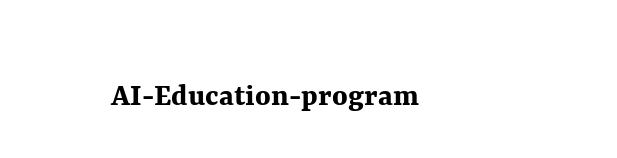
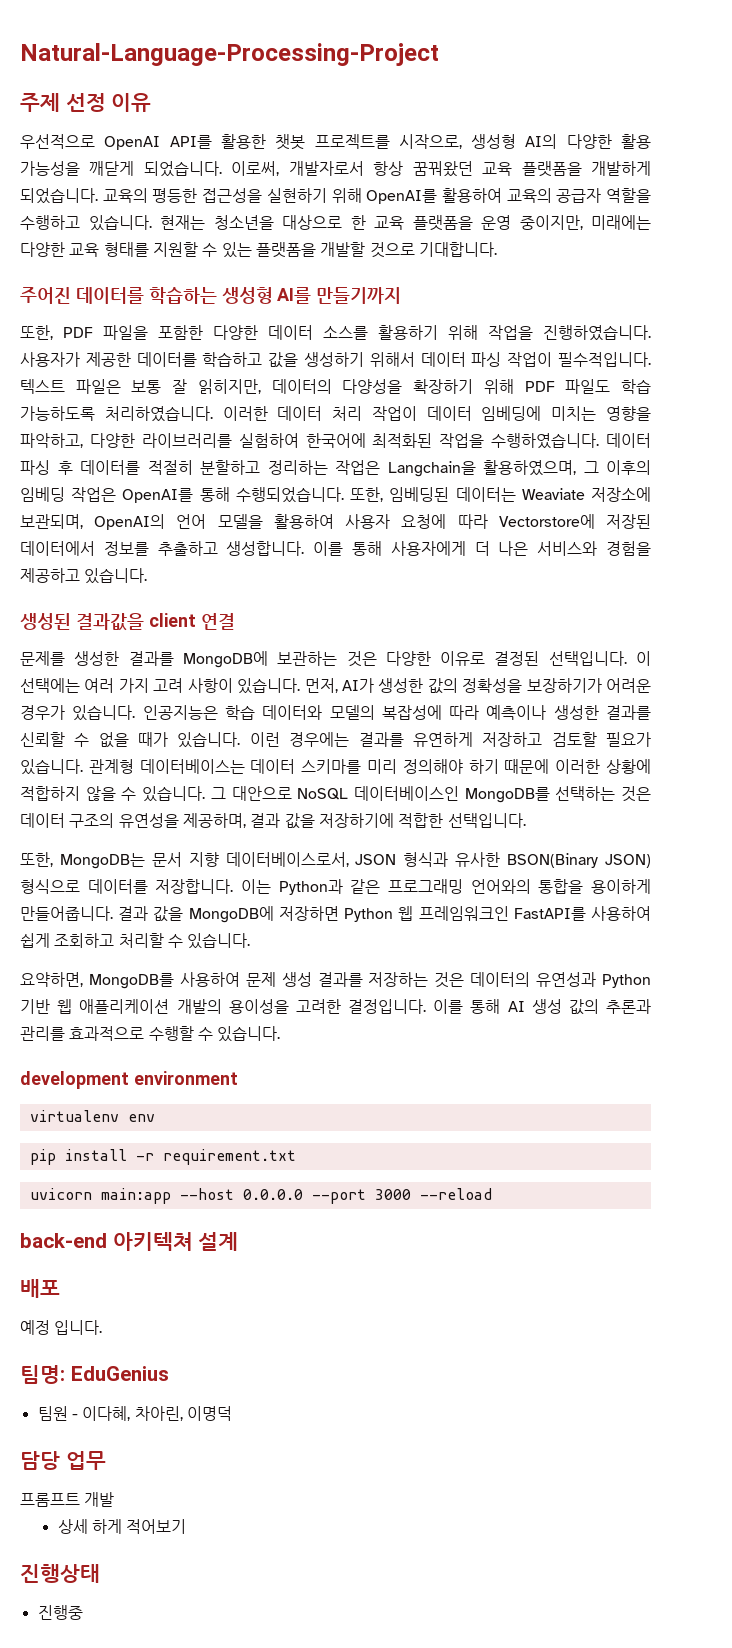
- AI-Education-program
+ Natural-Language-Processing-Project
+ 주제 선정 이유
+ 우선적으로 OpenAI API를 활용한 챗봇 프로젝트를 시작으로, 생성형 AI의 다양한 활용 가능성을 깨닫게 되었습니다. 이로써, 개발자로서 항상 꿈꿔왔던 교육 플랫폼을 개발하게 되었습니다. 교육의 평등한 접근성을 실현하기 위해 OpenAI를 활용하여 교육의 공급자 역할을 수행하고 있습니다. 현재는 청소년을 대상으로 한 교육 플랫폼을 운영 중이지만, 미래에는 다양한 교육 형태를 지원할 수 있는 플랫폼을 개발할 것으로 기대합니다.
+ 주어진 데이터를 학습하는 생성형 AI를 만들기까지
+ 또한, PDF 파일을 포함한 다양한 데이터 소스를 활용하기 위해 작업을 진행하였습니다. 사용자가 제공한 데이터를 학습하고 값을 생성하기 위해서 데이터 파싱 작업이 필수적입니다. 텍스트 파일은 보통 잘 읽히지만, 데이터의 다양성을 확장하기 위해 PDF 파일도 학습 가능하도록 처리하였습니다. 이러한 데이터 처리 작업이 데이터 임베딩에 미치는 영향을 파악하고, 다양한 라이브러리를 실험하여 한국어에 최적화된 작업을 수행하였습니다. 데이터 파싱 후 데이터를 적절히 분할하고 정리하는 작업은 Langchain을 활용하였으며, 그 이후의 임베딩 작업은 OpenAI를 통해 수행되었습니다. 또한, 임베딩된 데이터는 Weaviate 저장소에 보관되며, OpenAI의 언어 모델을 활용하여 사용자 요청에 따라 Vectorstore에 저장된 데이터에서 정보를 추출하고 생성합니다. 이를 통해 사용자에게 더 나은 서비스와 경험을 제공하고 있습니다.
+ 생성된 결과값을 client 연결
+ 문제를 생성한 결과를 MongoDB에 보관하는 것은 다양한 이유로 결정된 선택입니다. 이 선택에는 여러 가지 고려 사항이 있습니다. 먼저, AI가 생성한 값의 정확성을 보장하기가 어려운 경우가 있습니다. 인공지능은 학습 데이터와 모델의 복잡성에 따라 예측이나 생성한 결과를 신뢰할 수 없을 때가 있습니다. 이런 경우에는 결과를 유연하게 저장하고 검토할 필요가 있습니다. 관계형 데이터베이스는 데이터 스키마를 미리 정의해야 하기 때문에 이러한 상황에 적합하지 않을 수 있습니다. 그 대안으로 NoSQL 데이터베이스인 MongoDB를 선택하는 것은 데이터 구조의 유연성을 제공하며, 결과 값을 저장하기에 적합한 선택입니다.
+ 또한, MongoDB는 문서 지향 데이터베이스로서, JSON 형식과 유사한 BSON(Binary JSON) 형식으로 데이터를 저장합니다. 이는 Python과 같은 프로그래밍 언어와의 통합을 용이하게 만들어줍니다. 결과 값을 MongoDB에 저장하면 Python 웹 프레임워크인 FastAPI를 사용하여 쉽게 조회하고 처리할 수 있습니다.
+ 요약하면, MongoDB를 사용하여 문제 생성 결과를 저장하는 것은 데이터의 유연성과 Python 기반 웹 애플리케이션 개발의 용이성을 고려한 결정입니다. 이를 통해 AI 생성 값의 추론과 관리를 효과적으로 수행할 수 있습니다.
+ development environment
+ virtualenv env
+ pip install -r requirement.txt
+ uvicorn main:app --host 0.0.0.0 --port 3000 --reload
+ back-end 아키텍쳐 설계
+ 배포
+ 예정 입니다.
+ 팀명: EduGenius
+ 팀원 - 이다혜, 차아린, 이명덕
+ 담당 업무
+ 프롬프트 개발
+ 상세 하게 적어보기
+ 진행상태
+ 진행중

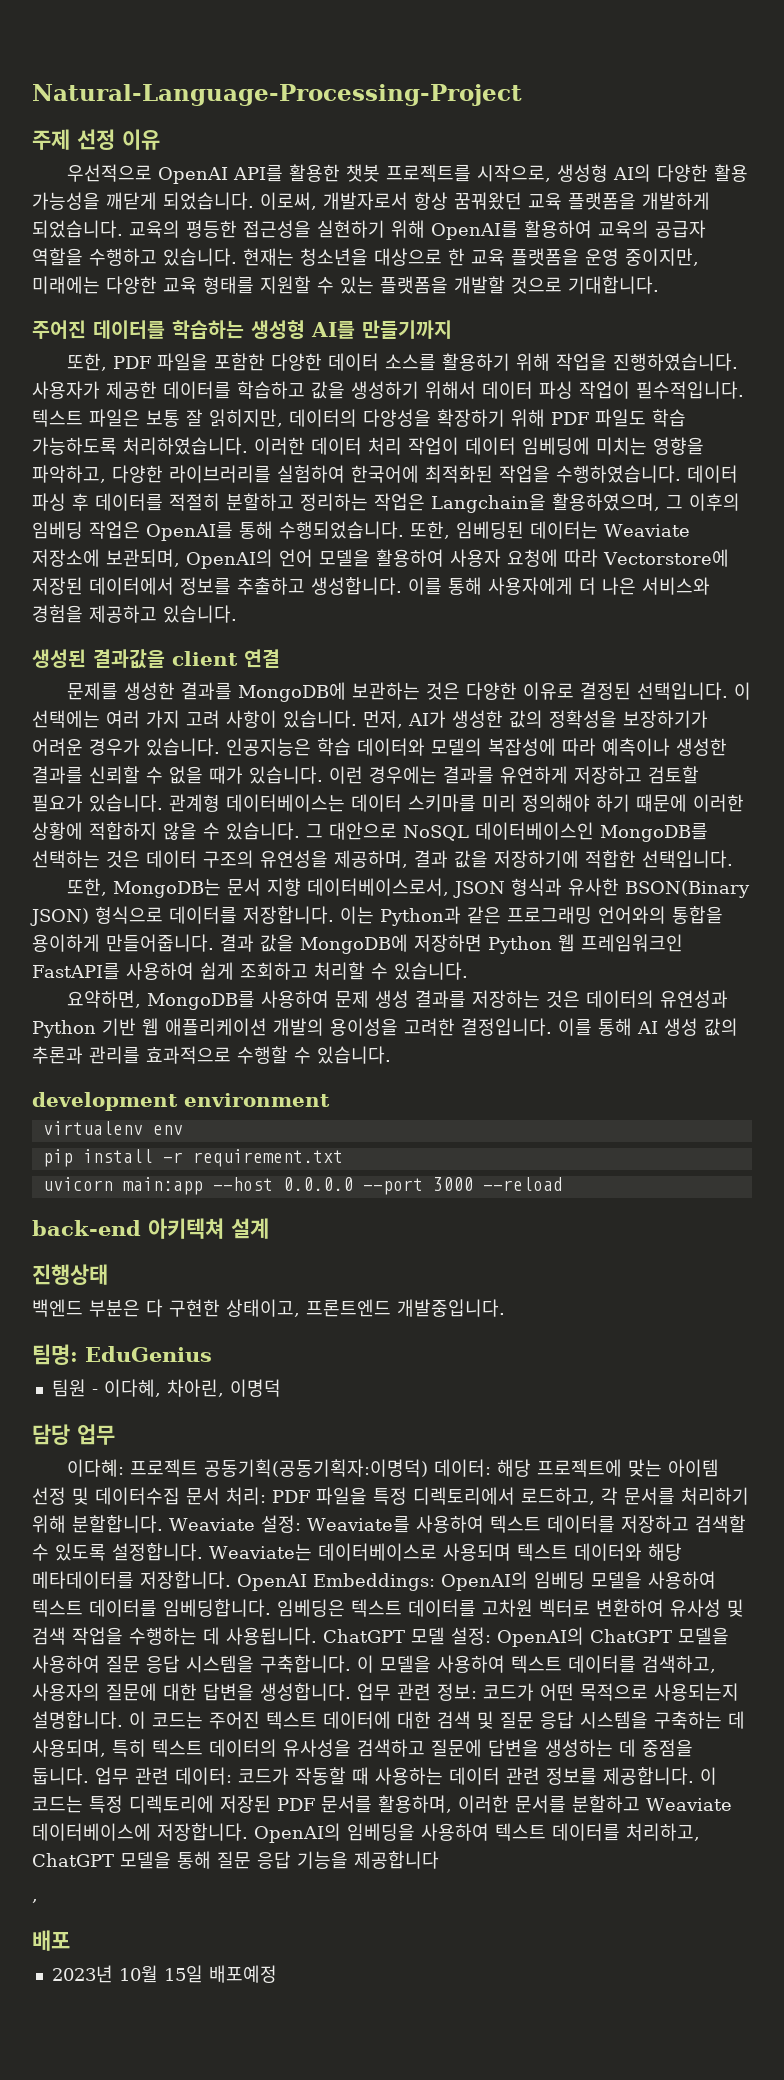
- 배포
- 예정 입니다.
+ 진행상태
+ 백엔드 부분은 다 구현한 상태이고, 프론트엔드 개발중입니다.
- 프롬프트 개발
- 상세 하게 적어보기
- 진행상태
- 진행중
+ 이다혜: 프로젝트 공동기획(공동기획자:이명덕) 데이터: 해당 프로젝트에 맞는 아이템 선정 및 데이터수집 문서 처리: PDF 파일을 특정 디렉토리에서 로드하고, 각 문서를 처리하기 위해 분할합니다. Weaviate 설정: Weaviate를 사용하여 텍스트 데이터를 저장하고 검색할 수 있도록 설정합니다. Weaviate는 데이터베이스로 사용되며 텍스트 데이터와 해당 메타데이터를 저장합니다. OpenAI Embeddings: OpenAI의 임베딩 모델을 사용하여 텍스트 데이터를 임베딩합니다. 임베딩은 텍스트 데이터를 고차원 벡터로 변환하여 유사성 및 검색 작업을 수행하는 데 사용됩니다. ChatGPT 모델 설정: OpenAI의 ChatGPT 모델을 사용하여 질문 응답 시스템을 구축합니다. 이 모델을 사용하여 텍스트 데이터를 검색하고, 사용자의 질문에 대한 답변을 생성합니다. 업무 관련 정보: 코드가 어떤 목적으로 사용되는지 설명합니다. 이 코드는 주어진 텍스트 데이터에 대한 검색 및 질문 응답 시스템을 구축하는 데 사용되며, 특히 텍스트 데이터의 유사성을 검색하고 질문에 답변을 생성하는 데 중점을 둡니다. 업무 관련 데이터: 코드가 작동할 때 사용하는 데이터 관련 정보를 제공합니다. 이 코드는 특정 디렉토리에 저장된 PDF 문서를 활용하며, 이러한 문서를 분할하고 Weaviate 데이터베이스에 저장합니다. OpenAI의 임베딩을 사용하여 텍스트 데이터를 처리하고, ChatGPT 모델을 통해 질문 응답 기능을 제공합니다
+ ,
+ 배포
+ 2023년 10월 15일 배포예정

